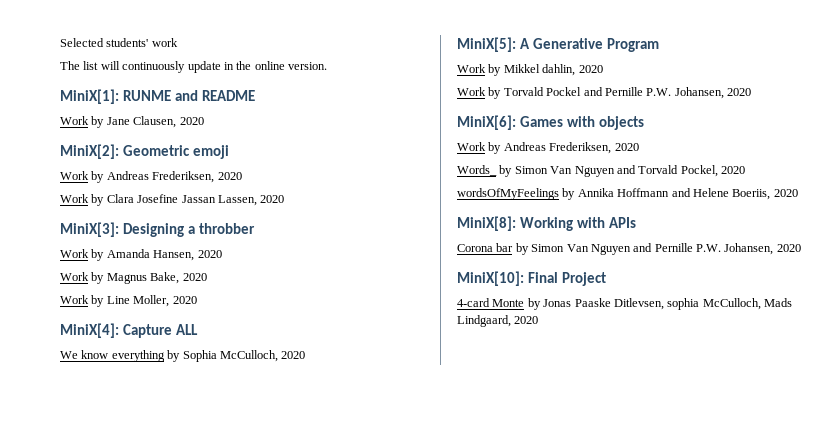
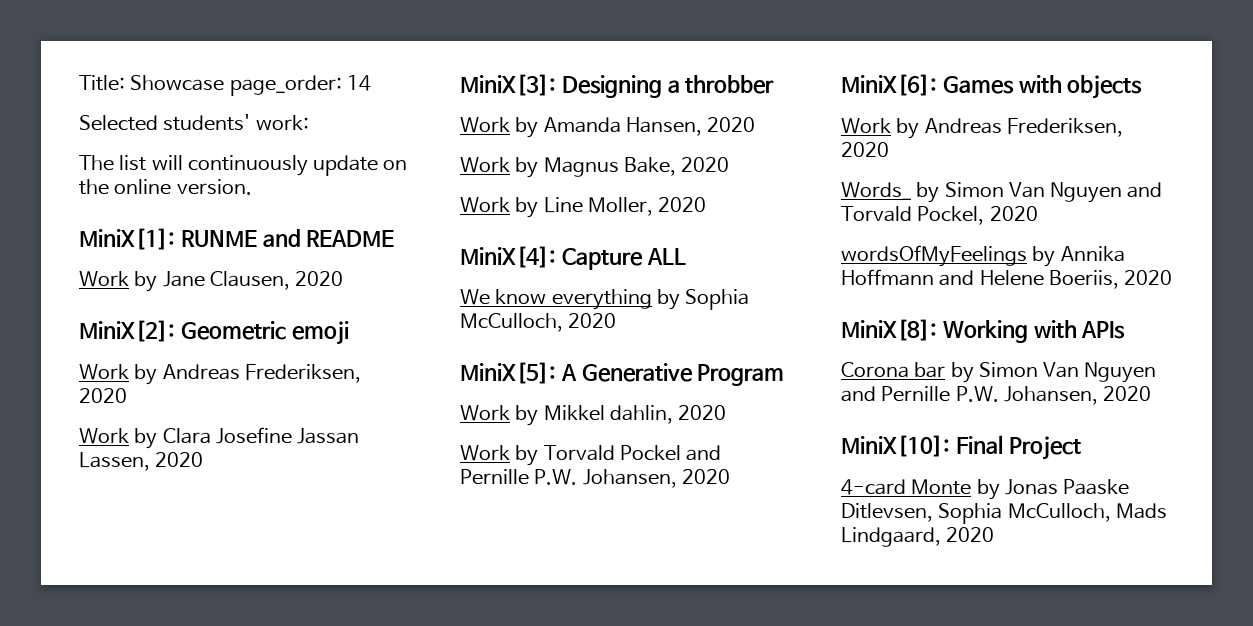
+ Title: Showcase page_order: 14
- Selected students' work
+ Selected students' work:
- The list will continuously update in the online version.
+ The list will continuously update on the online version.
- 4-card Monte by Jonas Paaske Ditlevsen, sophia McCulloch, Mads Lindgaard, 2020
+ 4-card Monte by Jonas Paaske Ditlevsen, Sophia McCulloch, Mads Lindgaard, 2020

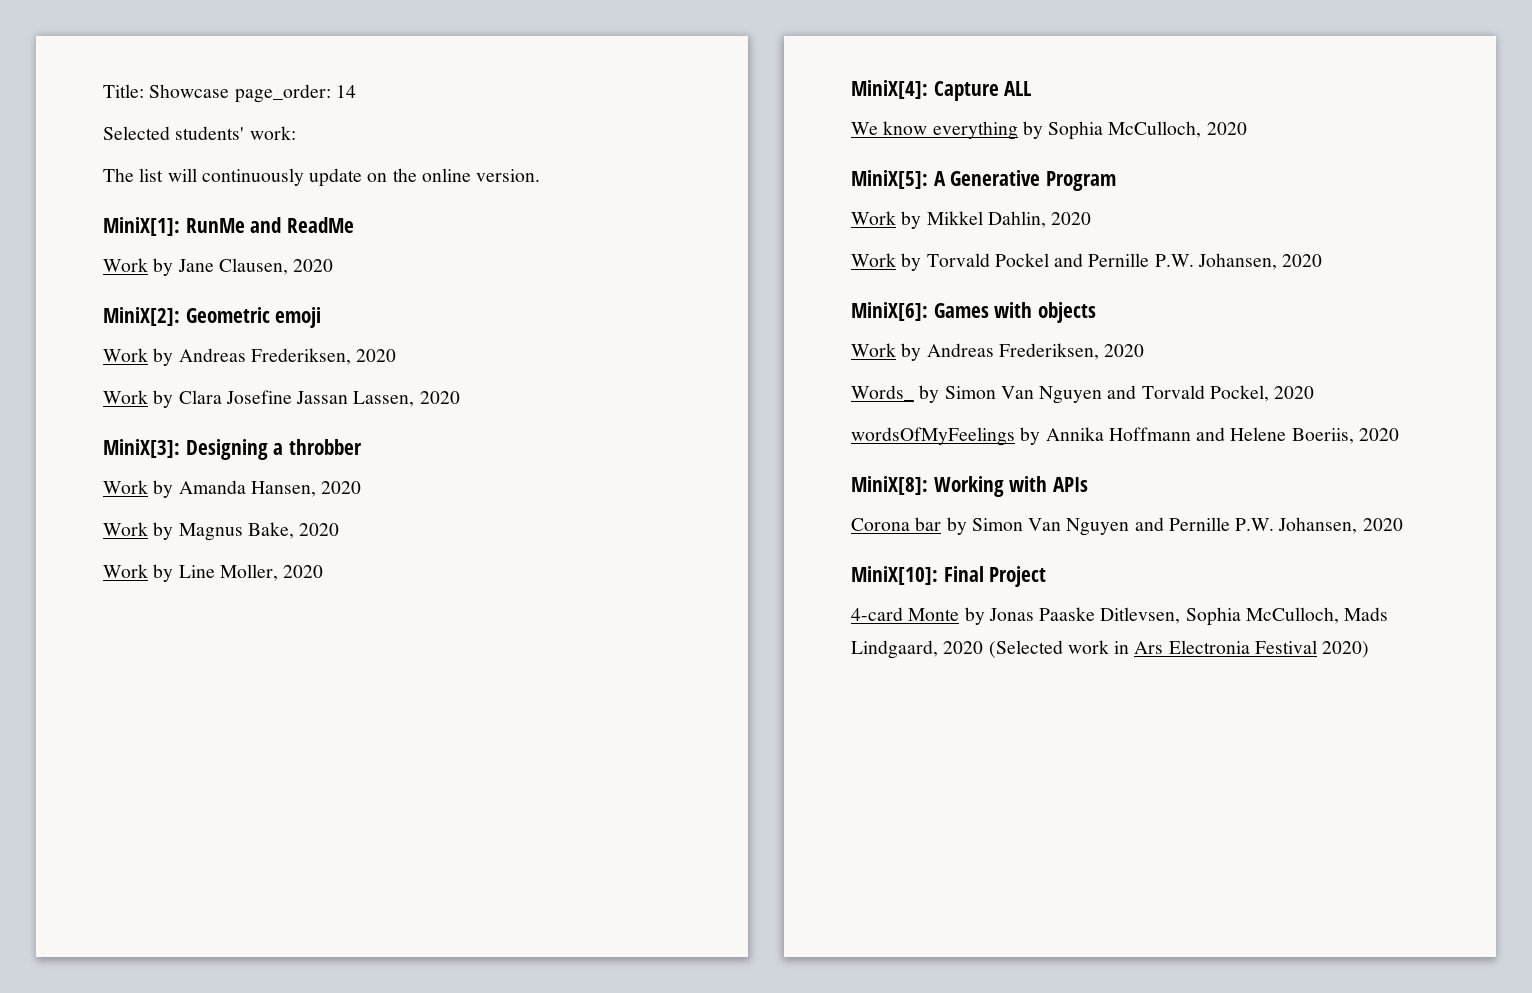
- MiniX[1]: RUNME and README
+ MiniX[1]: RunMe and ReadMe
- Work by Mikkel dahlin, 2020
+ Work by Mikkel Dahlin, 2020
- 4-card Monte by Jonas Paaske Ditlevsen, Sophia McCulloch, Mads Lindgaard, 2020
+ 4-card Monte by Jonas Paaske Ditlevsen, Sophia McCulloch, Mads Lindgaard, 2020 (Selected work in Ars Electronia Festival 2020)

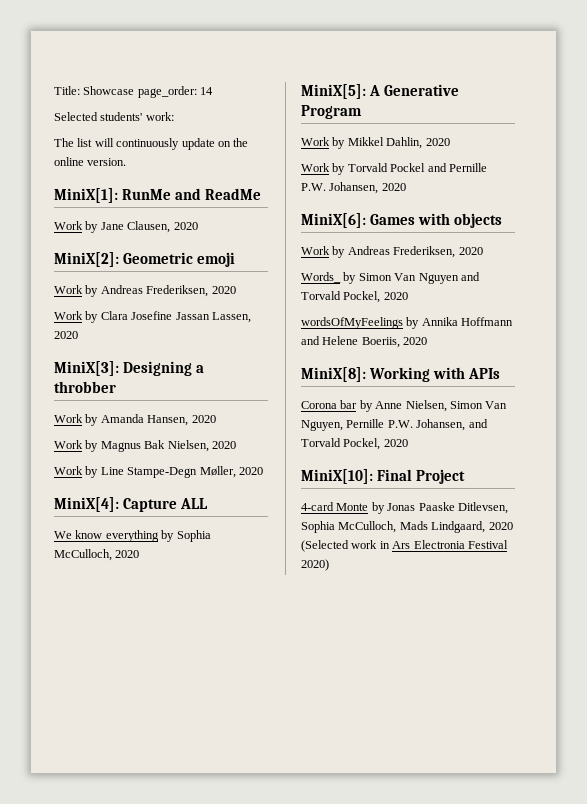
- Work by Magnus Bake, 2020
+ Work by Magnus Bak Nielsen, 2020
- Work by Line Moller, 2020
+ Work by Line Stampe-Degn Møller, 2020
- Corona bar by Simon Van Nguyen and Pernille P.W. Johansen, 2020
+ Corona bar by Anne Nielsen, Simon Van Nguyen, Pernille P.W. Johansen, and Torvald Pockel, 2020

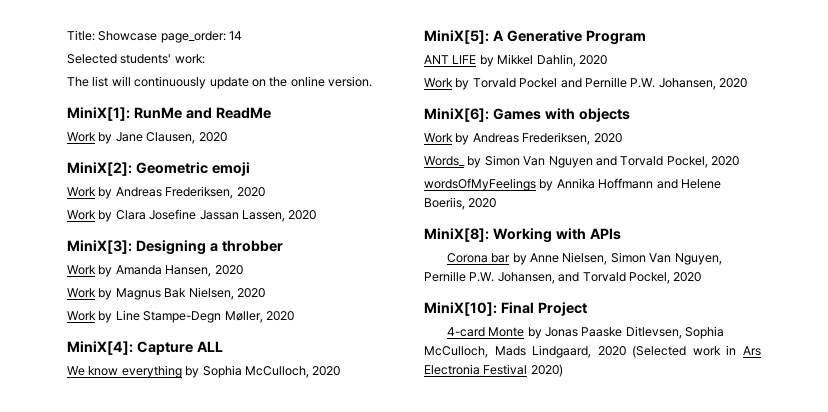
- Work by Mikkel Dahlin, 2020
+ ANT LIFE by Mikkel Dahlin, 2020

